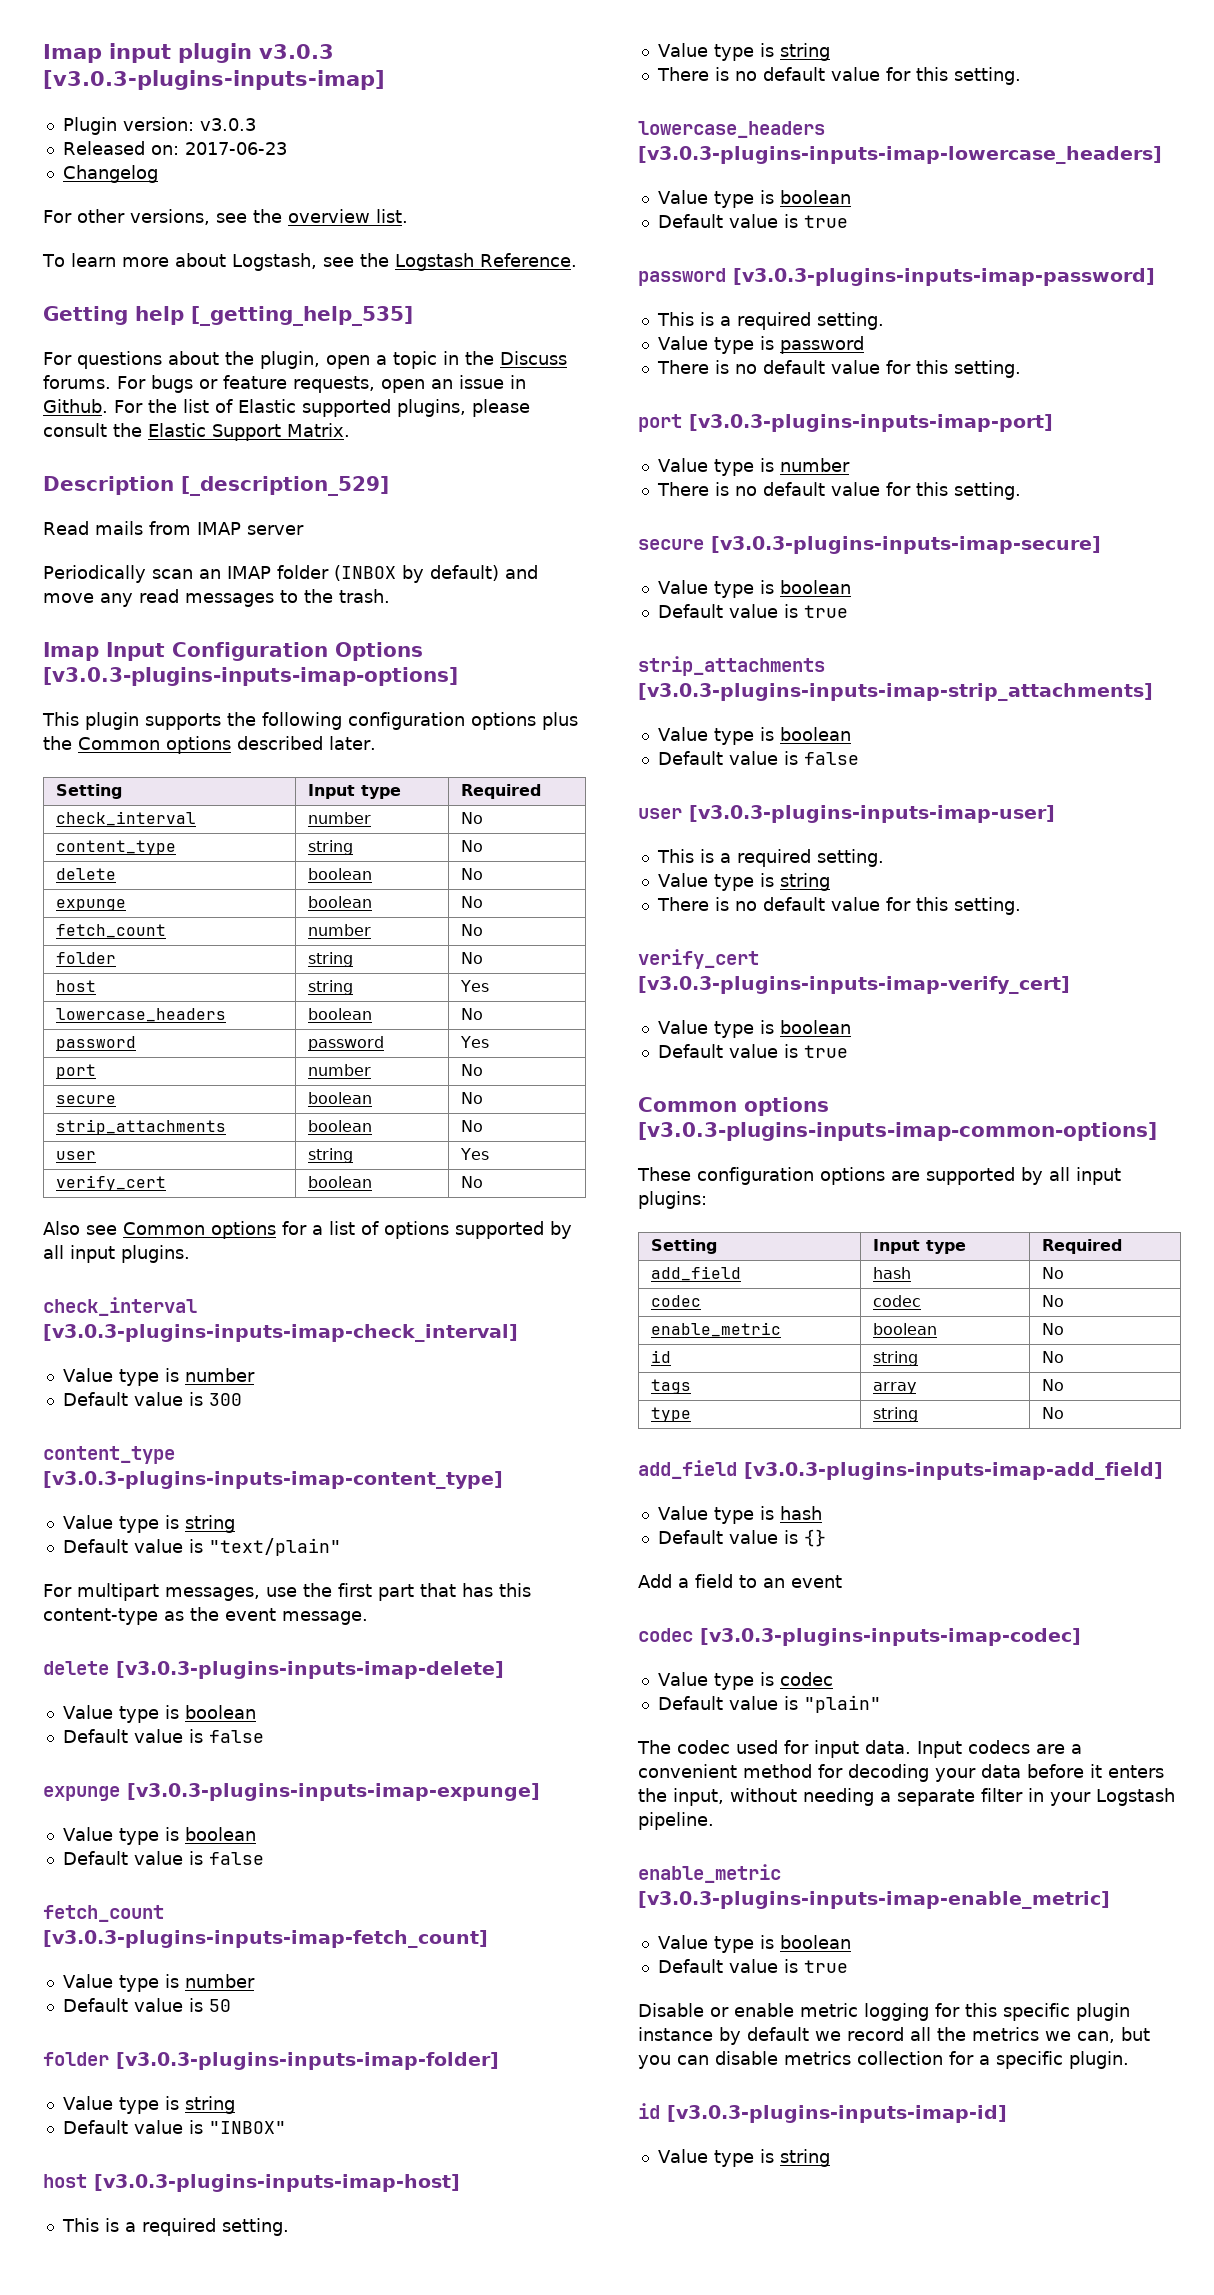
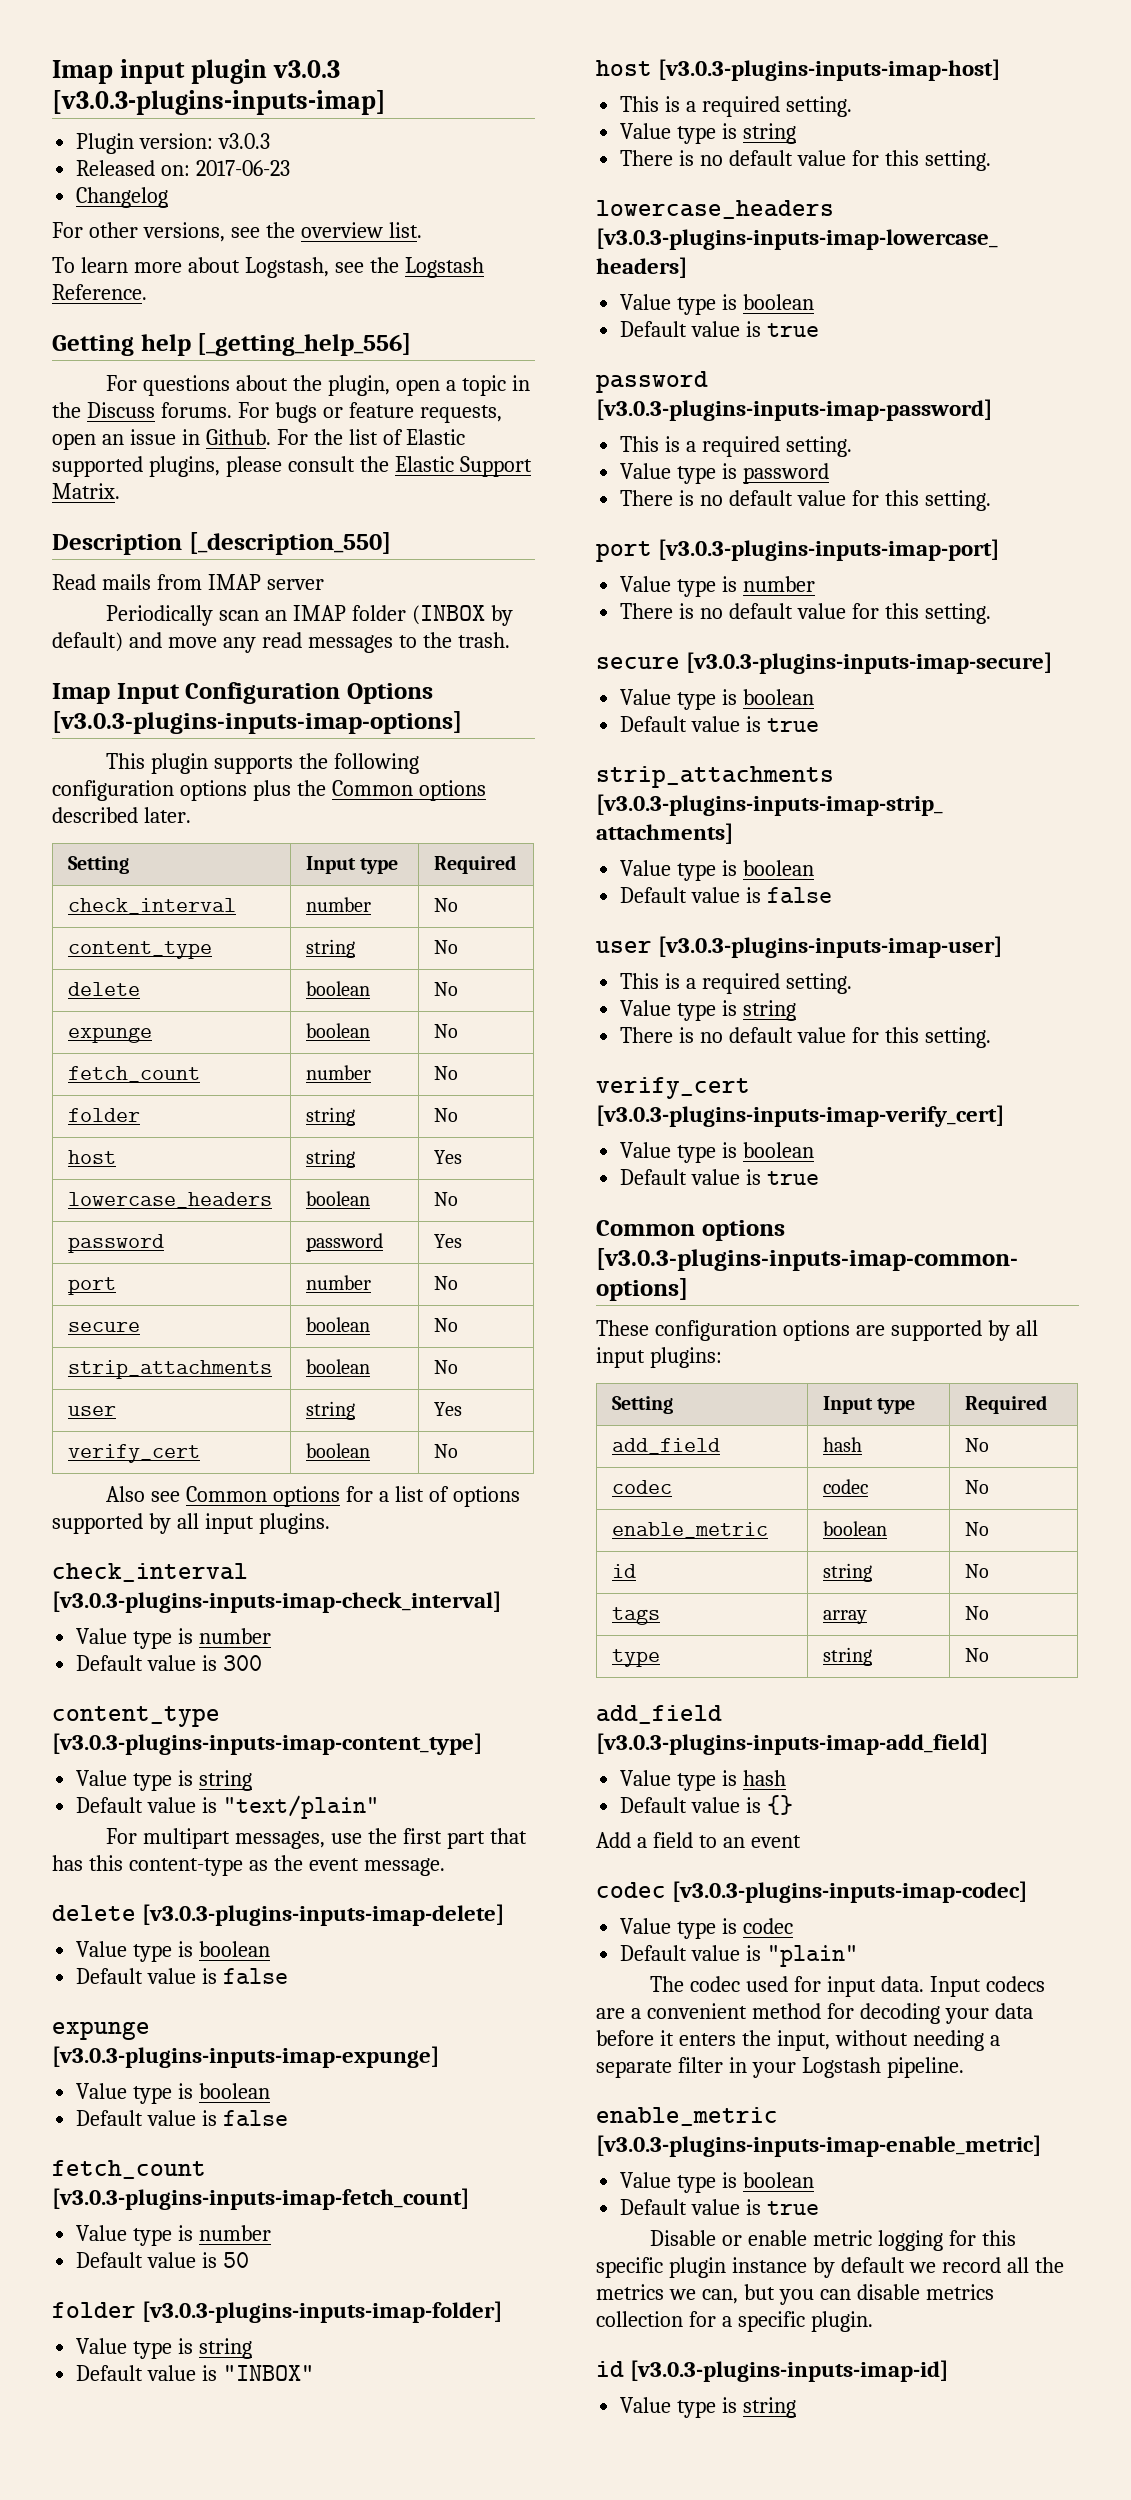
- Getting help [_getting_help_535]
+ Getting help [_getting_help_556]
- Description [_description_529]
+ Description [_description_550]

